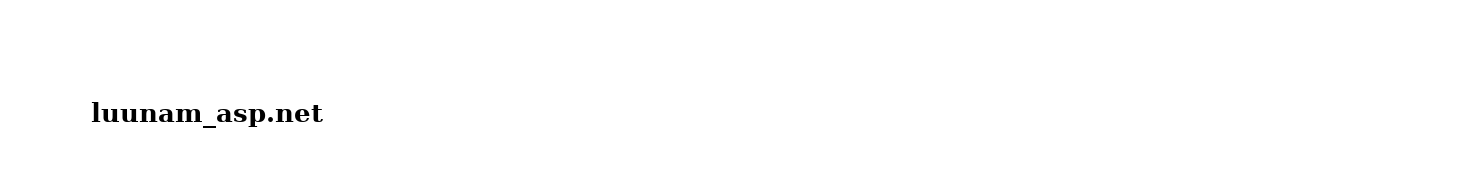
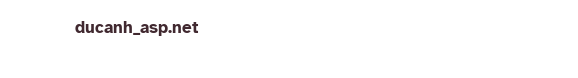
- luunam_asp.net
+ ducanh_asp.net

